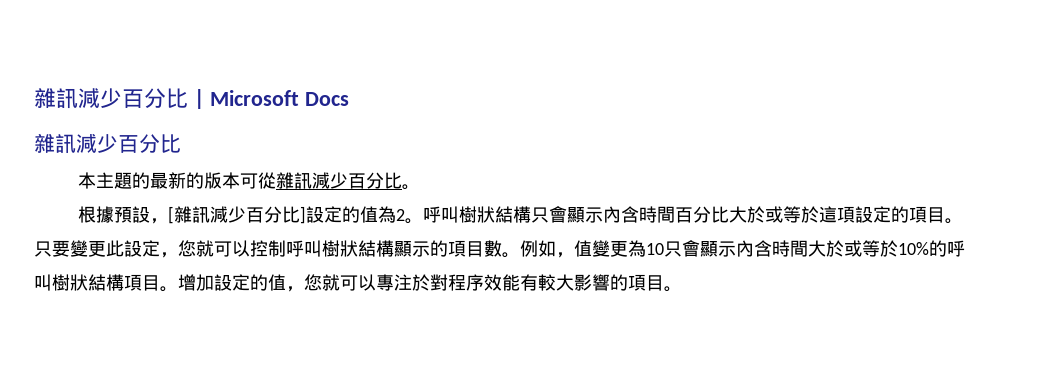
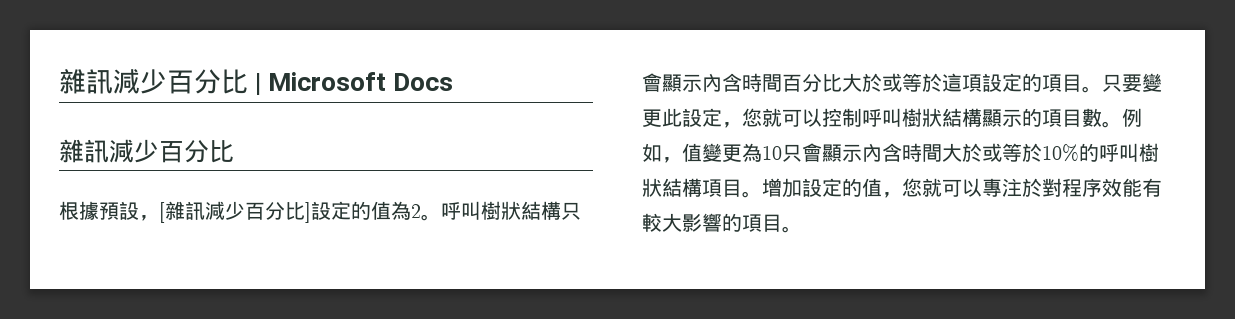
- 本主題的最新的版本可從雜訊減少百分比。

